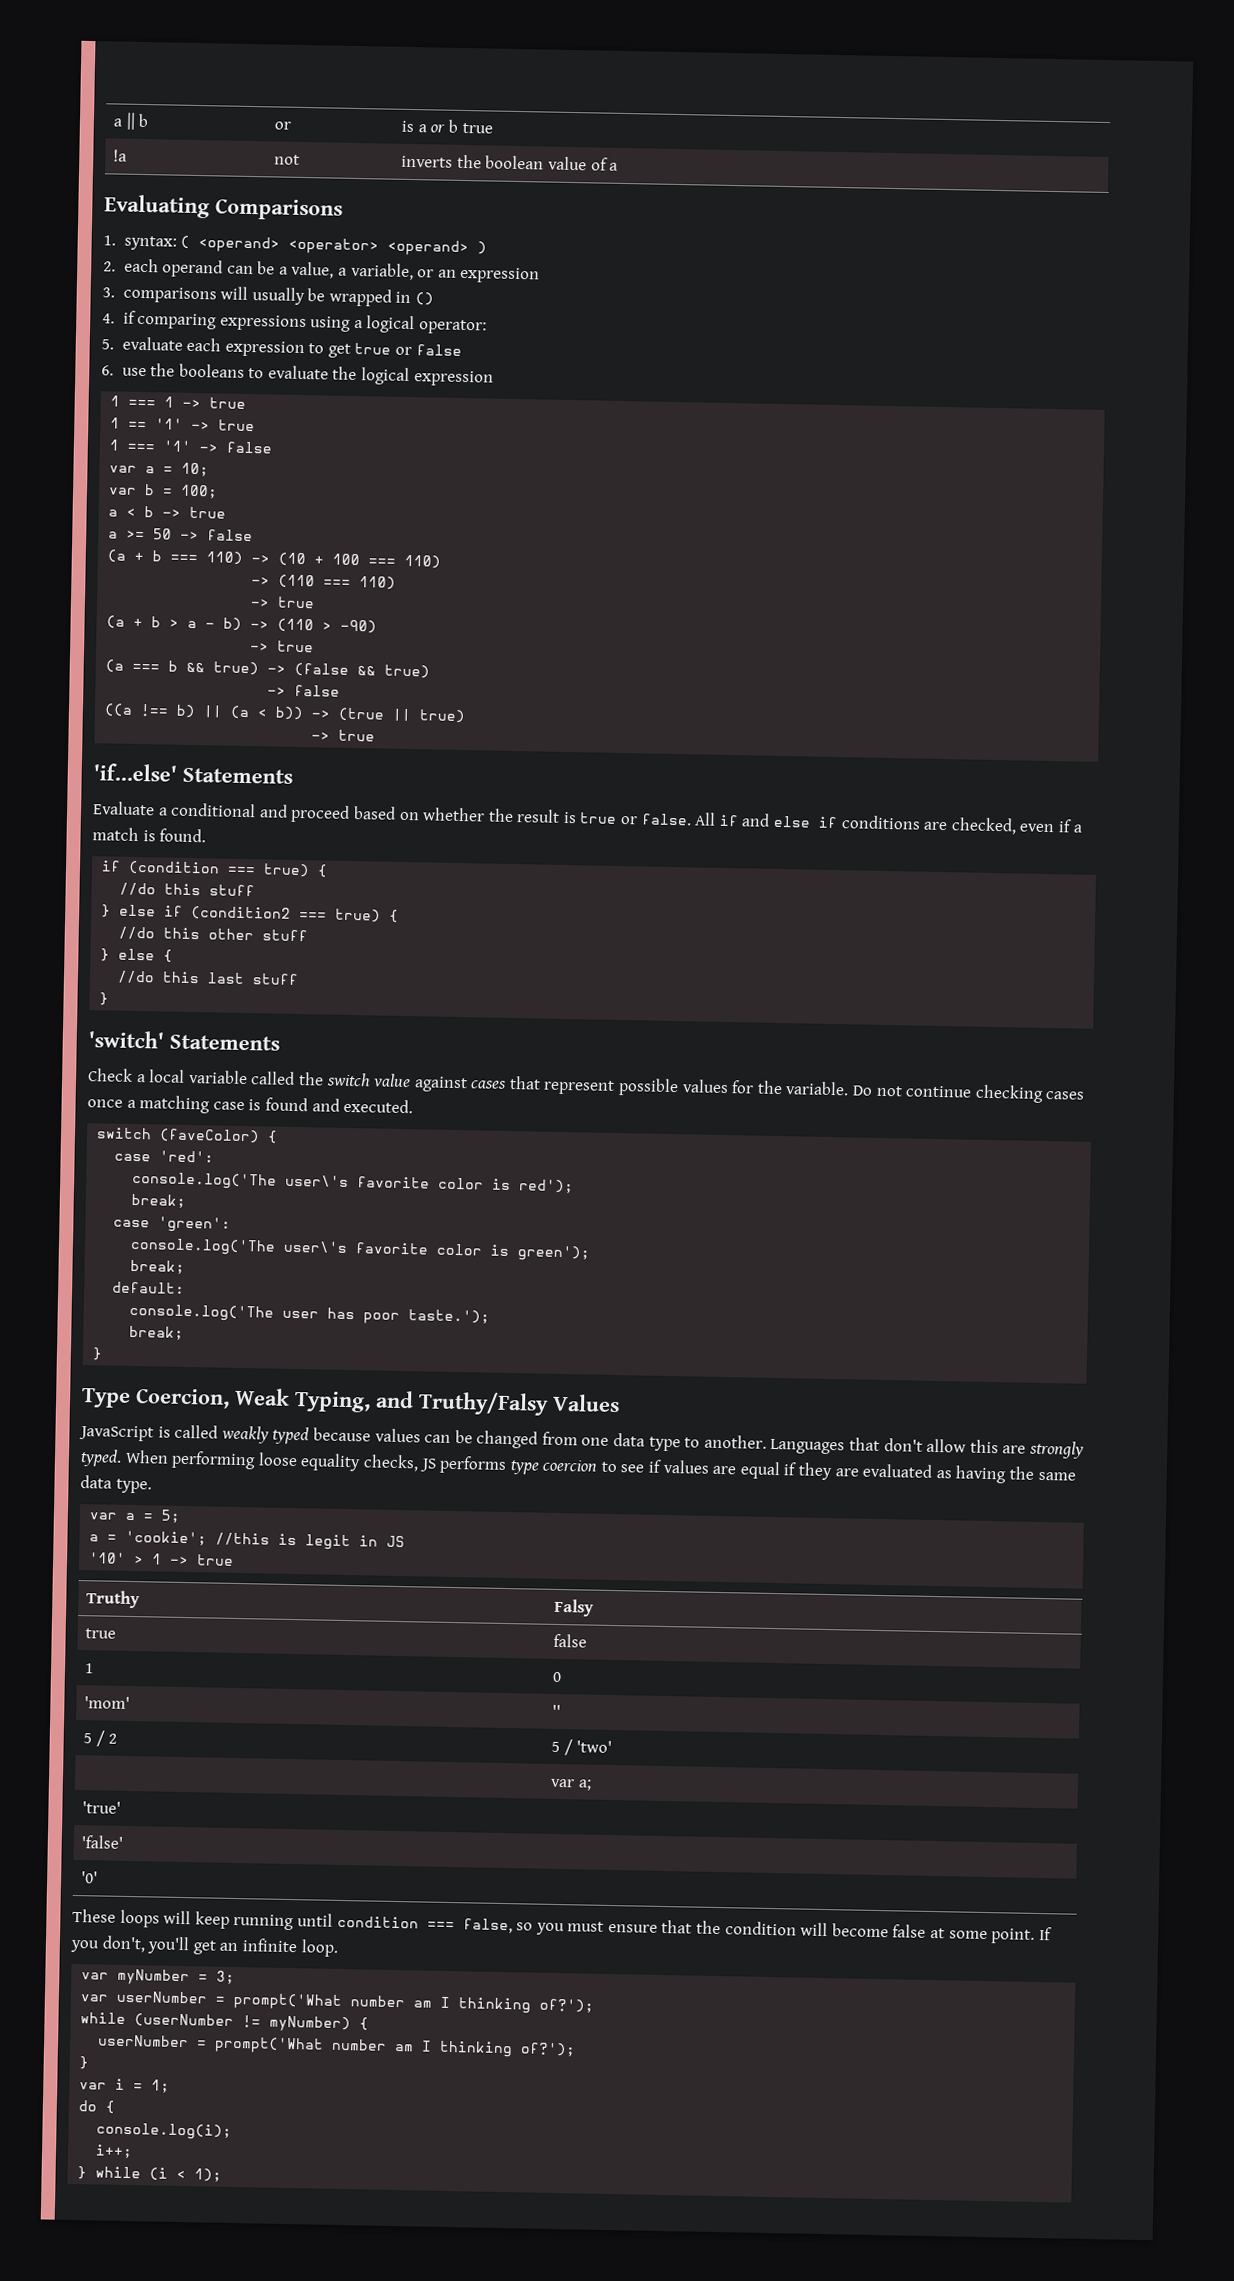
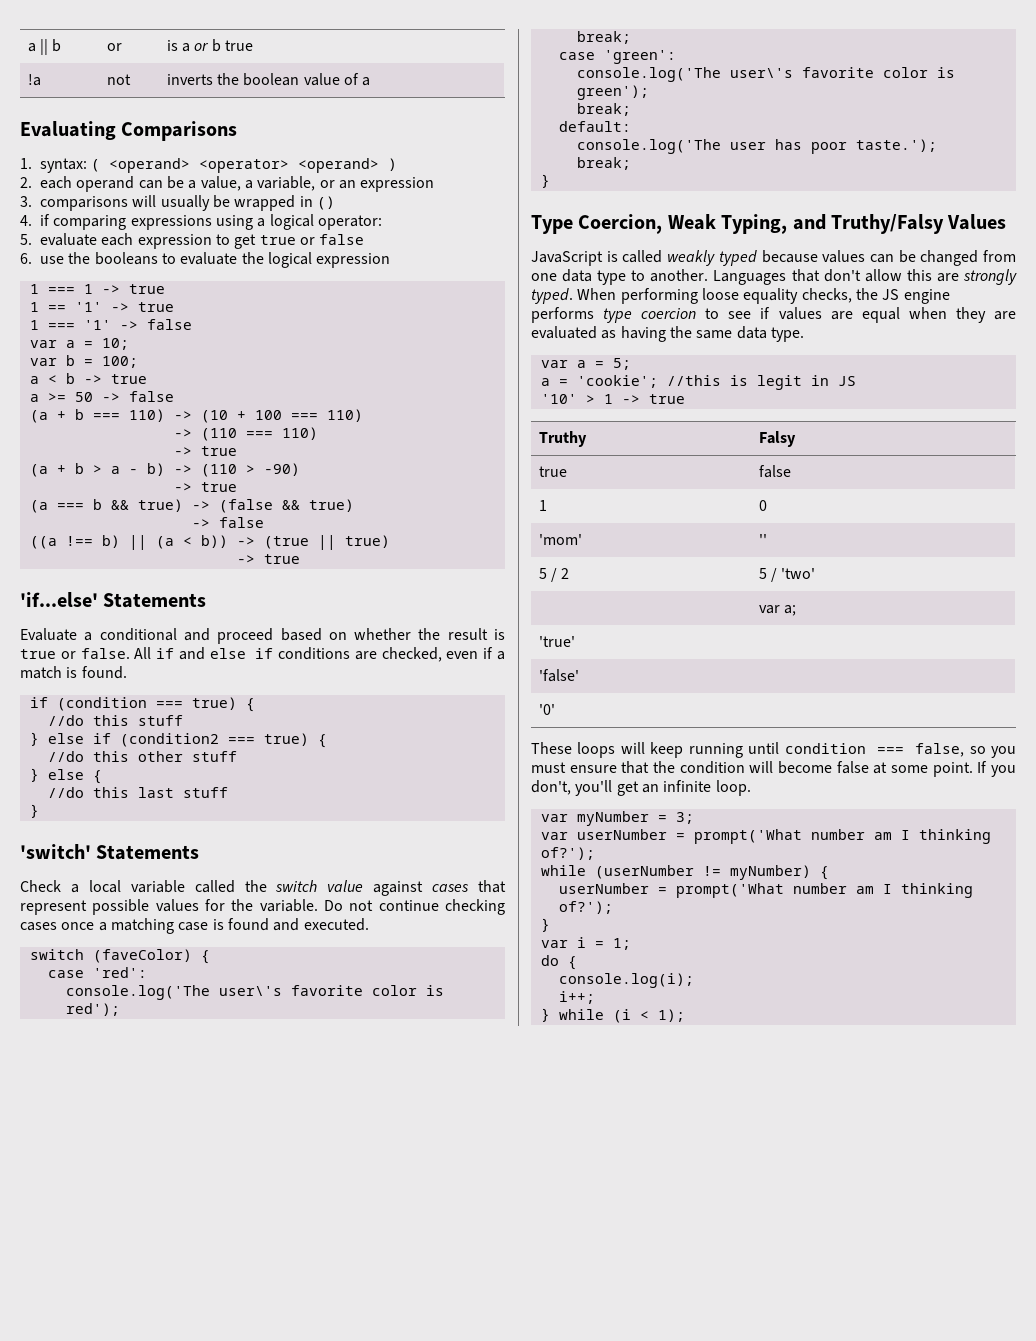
- When performing loose equality checks, JS performs type coercion to see if values are equal if they are evaluated as having the same data type.
+ When performing loose equality checks, the JS engine performs type coercion to see if values are equal when they are evaluated as having the same data type.

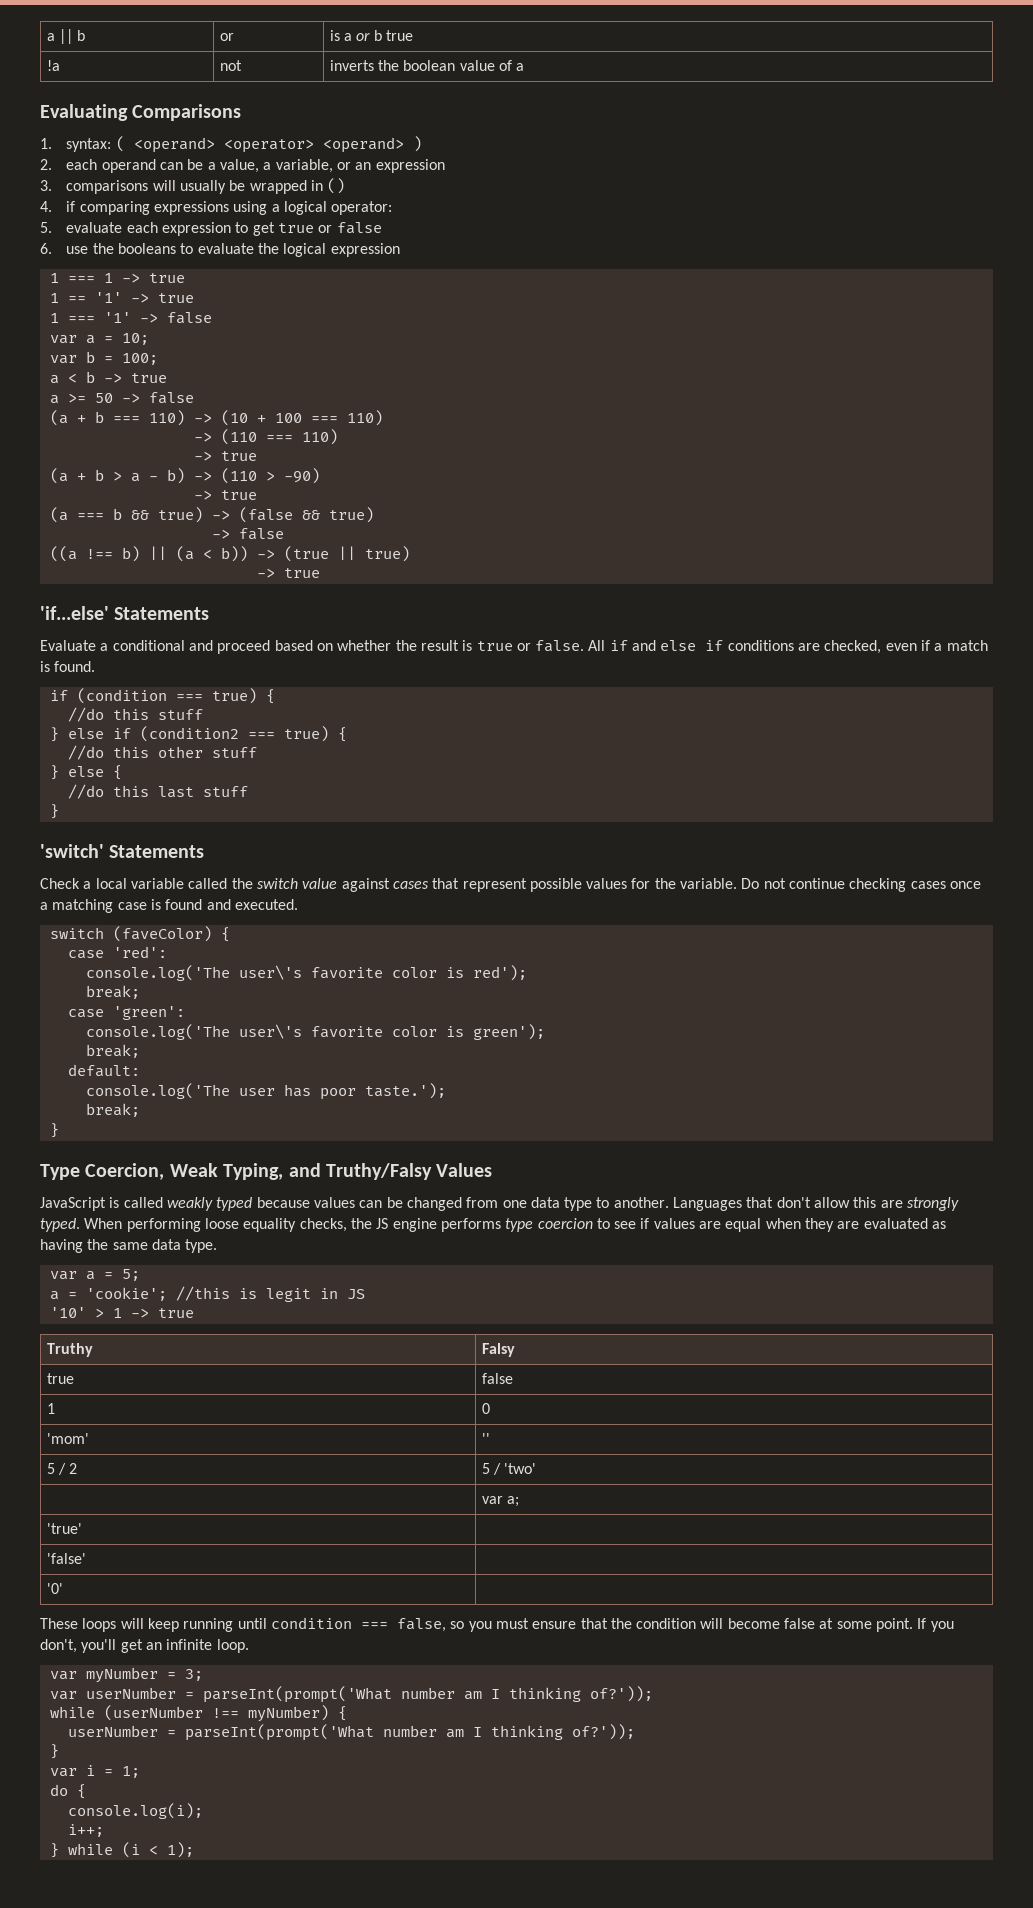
- var userNumber = prompt('What number am I thinking of?');
+ var userNumber = parseInt(prompt('What number am I thinking of?'));
- while (userNumber != myNumber) {
- userNumber = prompt('What number am I thinking of?');
+ while (userNumber !== myNumber) {
+ userNumber = parseInt(prompt('What number am I thinking of?'));

